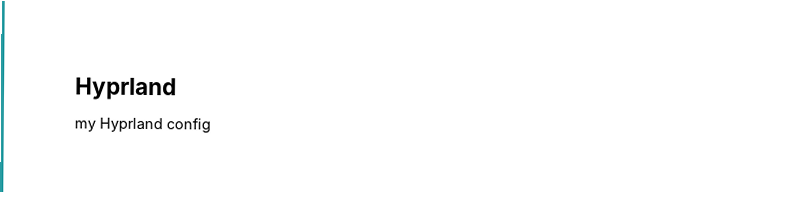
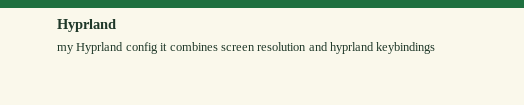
- my Hyprland config
+ my Hyprland config it combines screen resolution and hyprland keybindings

